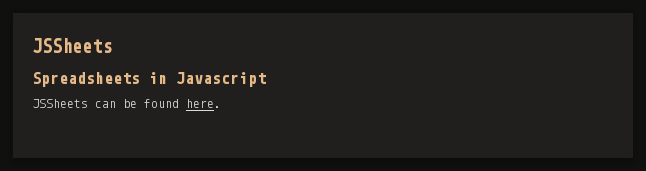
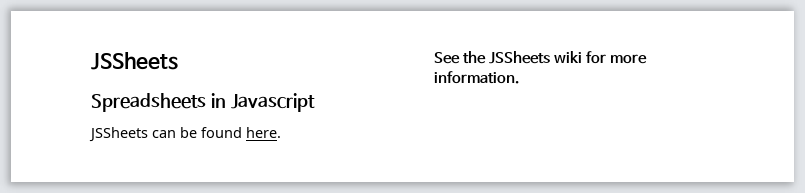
+ See the JSSheets wiki for more information.

